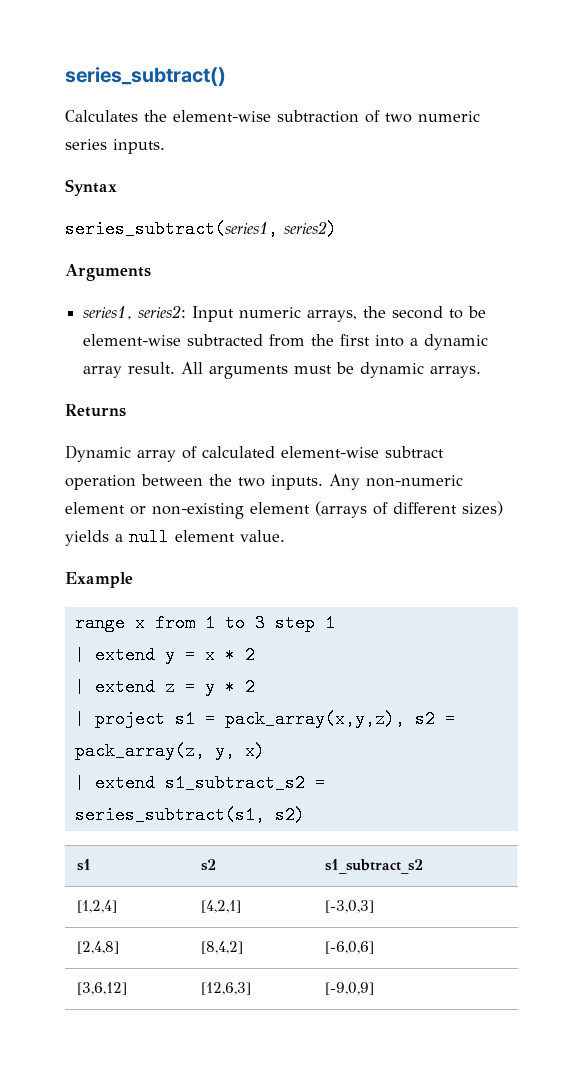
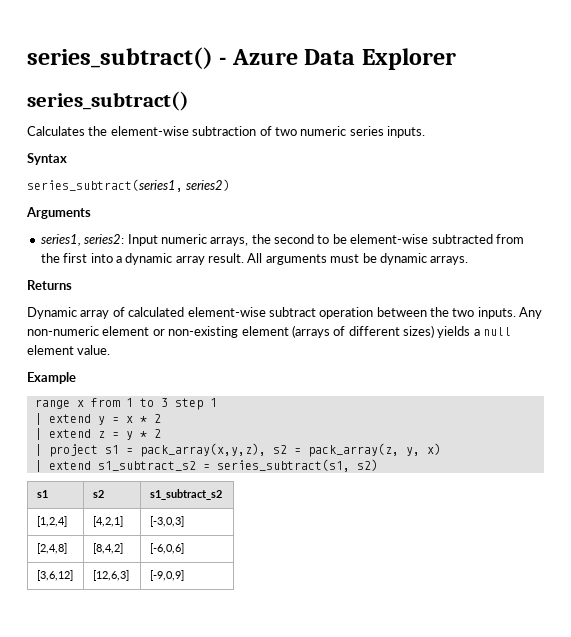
+ series_subtract() - Azure Data Explorer

